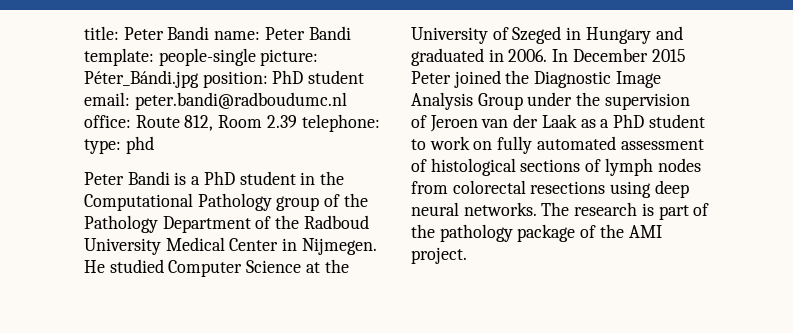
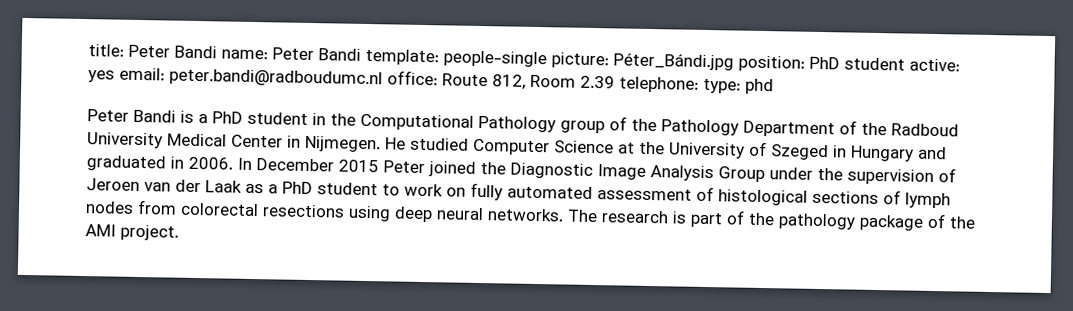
- title: Peter Bandi name: Peter Bandi template: people-single picture: Péter_Bándi.jpg position: PhD student email: peter.bandi@radboudumc.nl office: Route 812, Room 2.39 telephone: type: phd
+ title: Peter Bandi name: Peter Bandi template: people-single picture: Péter_Bándi.jpg position: PhD student active: yes email: peter.bandi@radboudumc.nl office: Route 812, Room 2.39 telephone: type: phd

